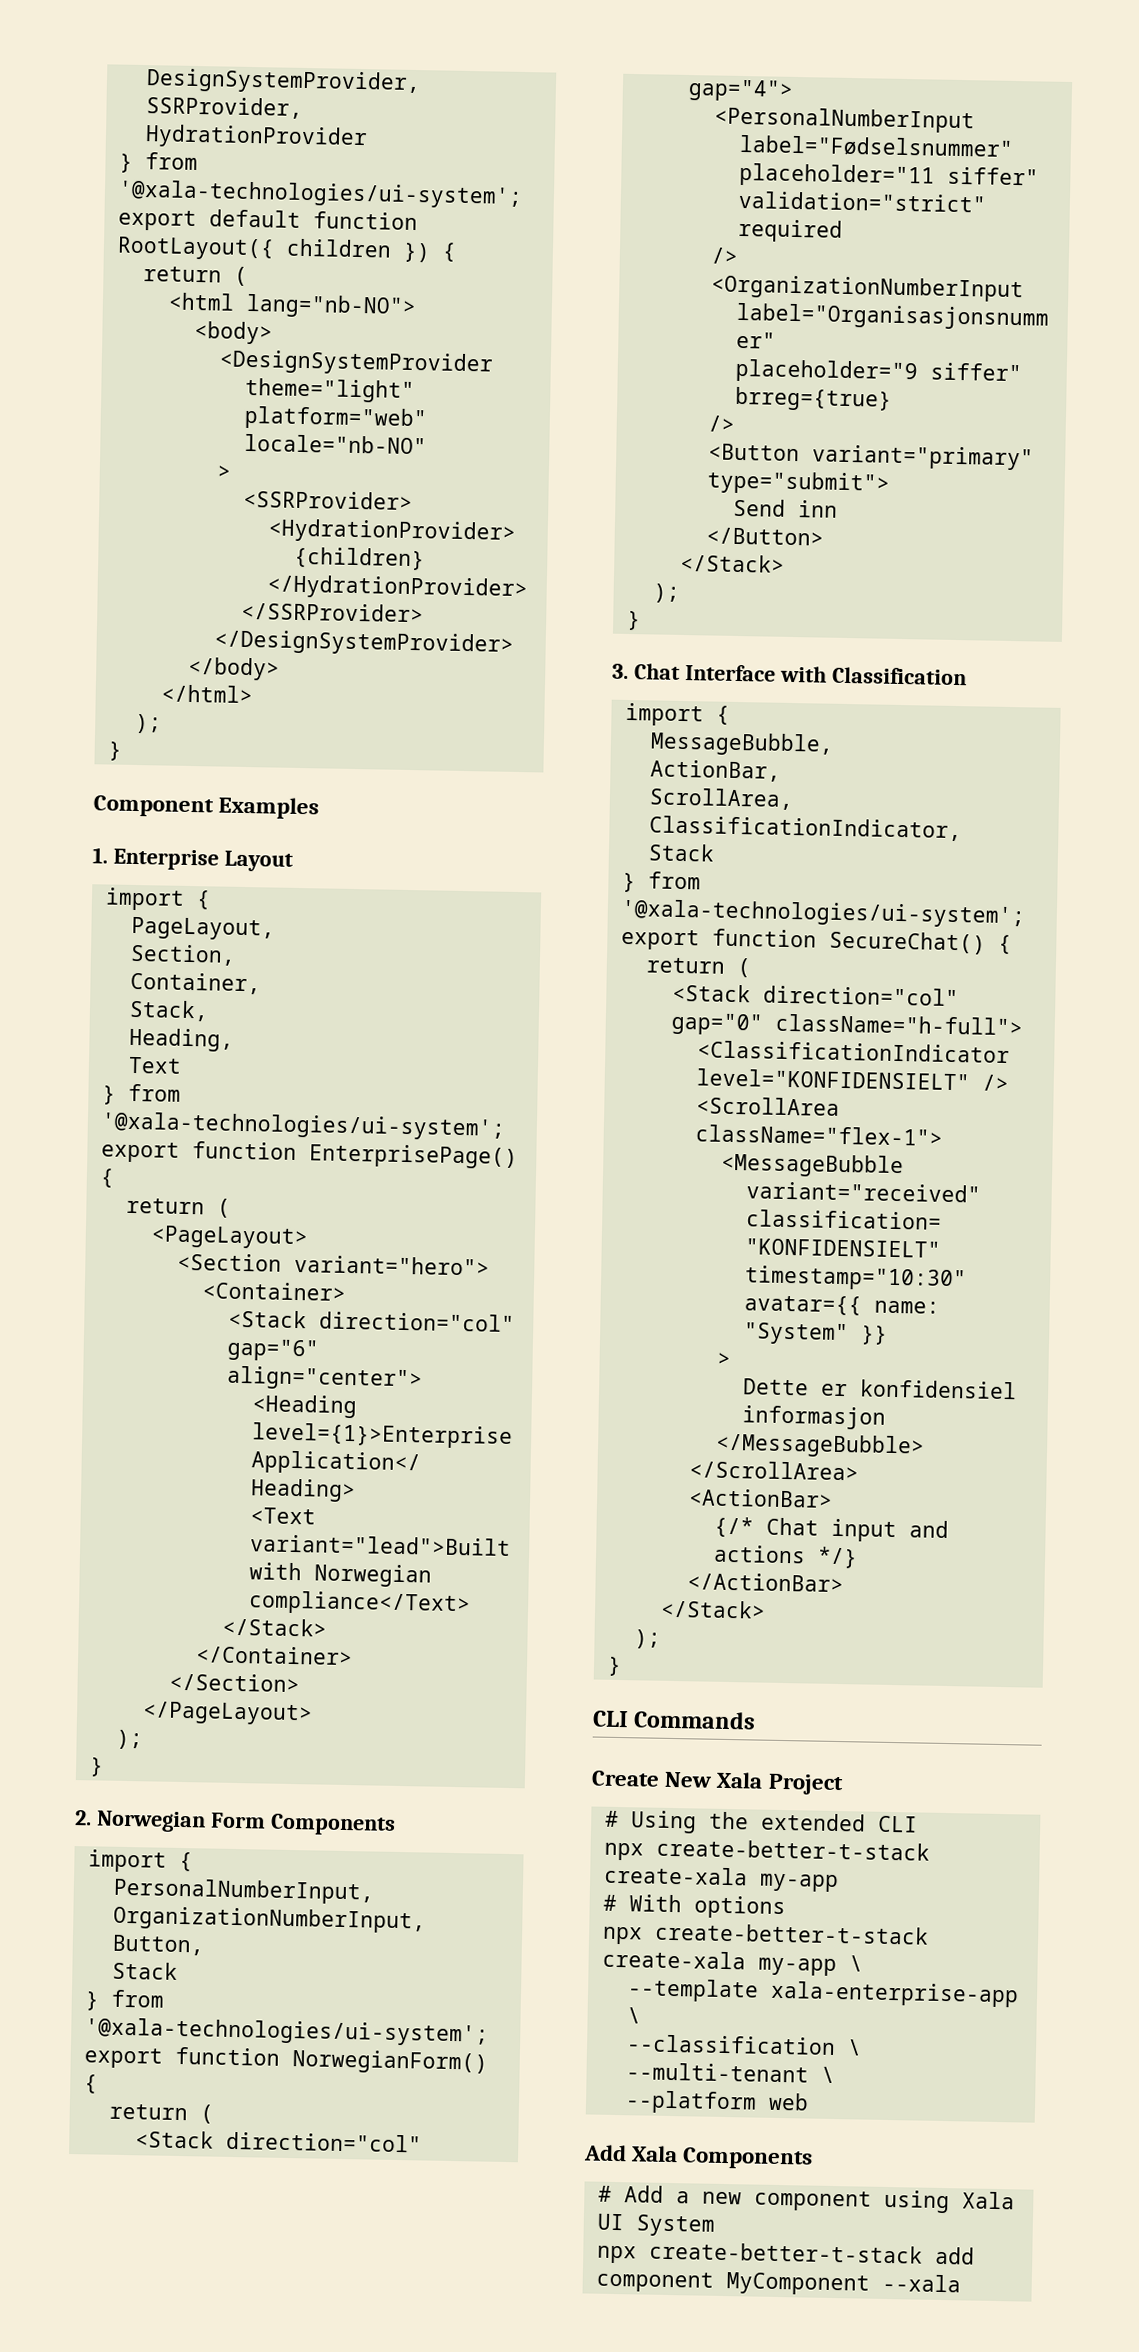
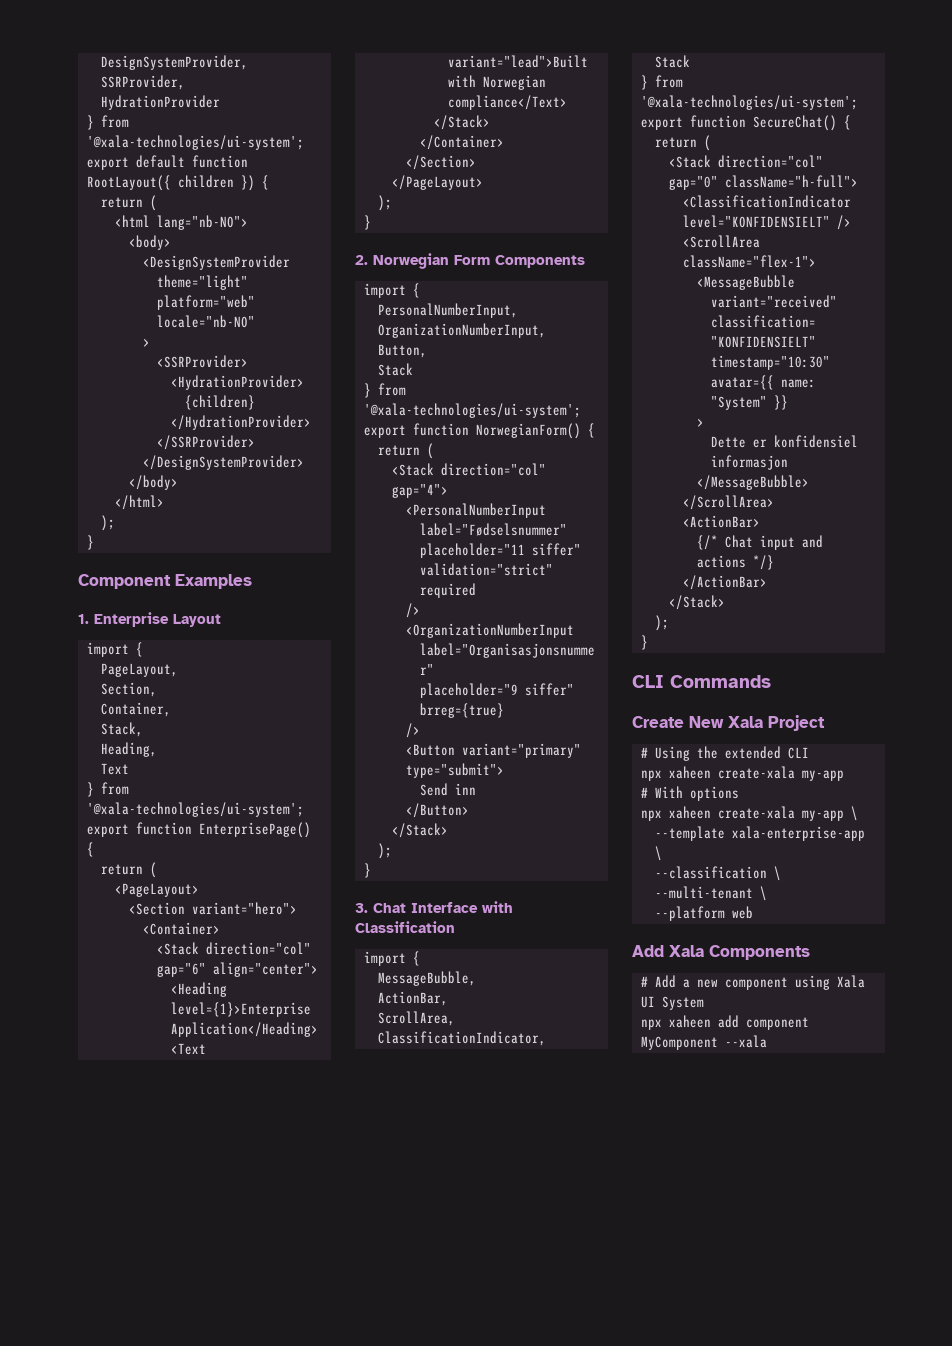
  # Using the extended CLI
- npx create-better-t-stack create-xala my-app
+ npx xaheen create-xala my-app
- npx create-better-t-stack create-xala my-app \
+ npx xaheen create-xala my-app \
- npx create-better-t-stack add component MyComponent --xala
+ npx xaheen add component MyComponent --xala

